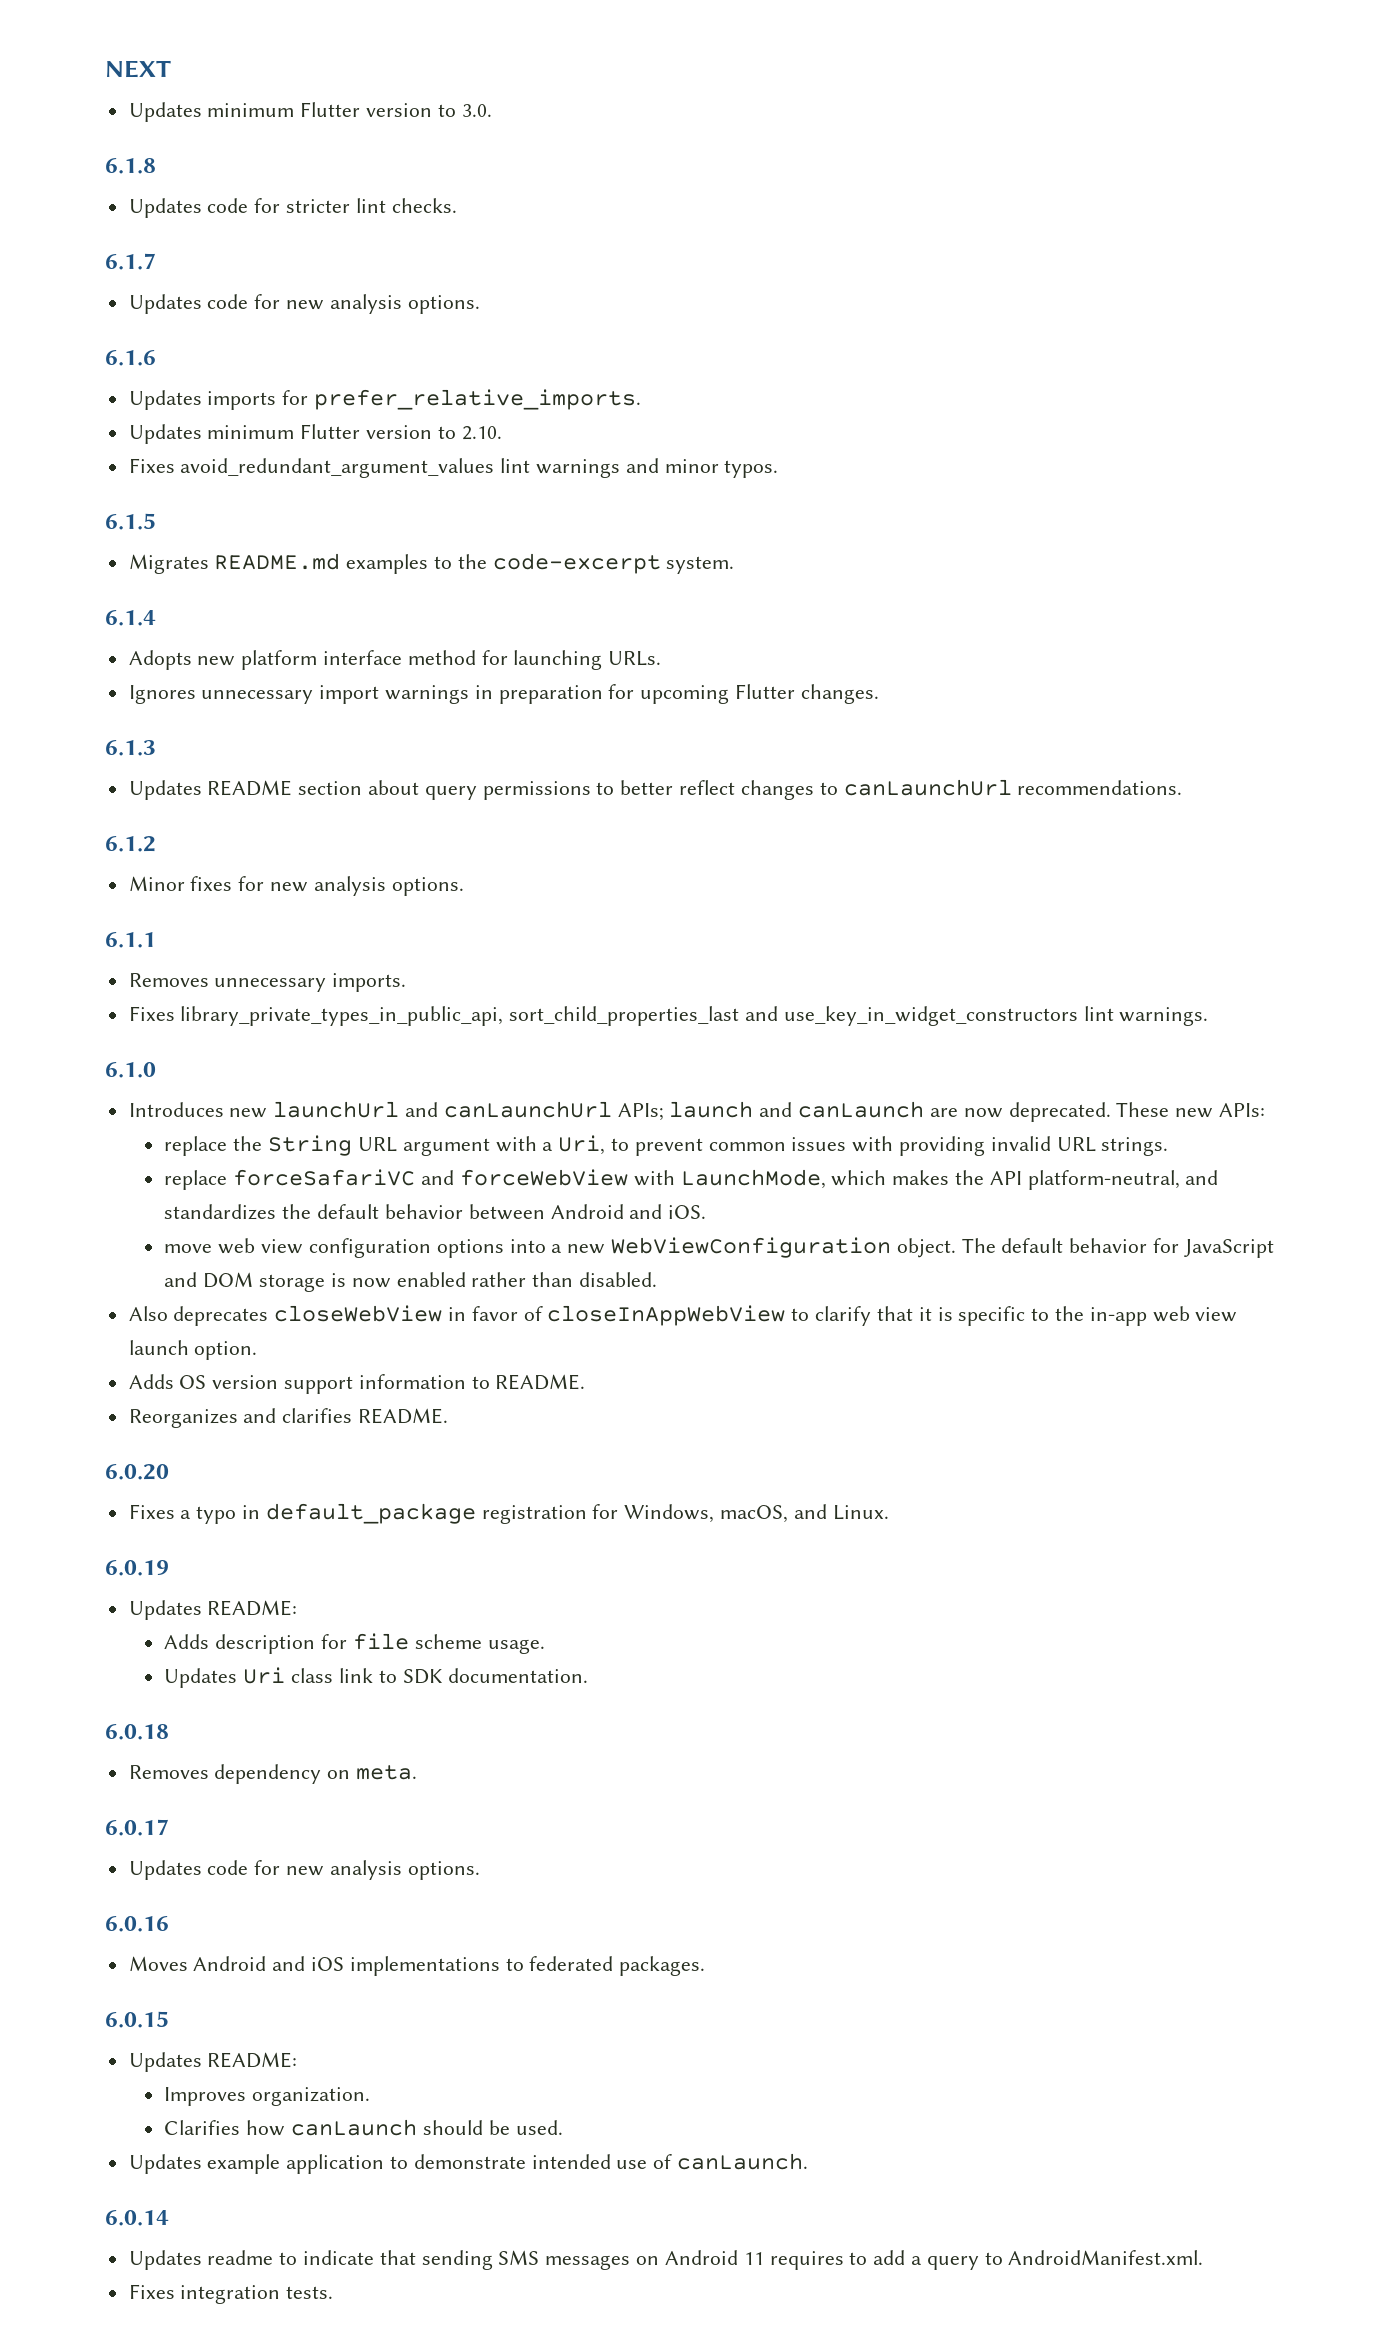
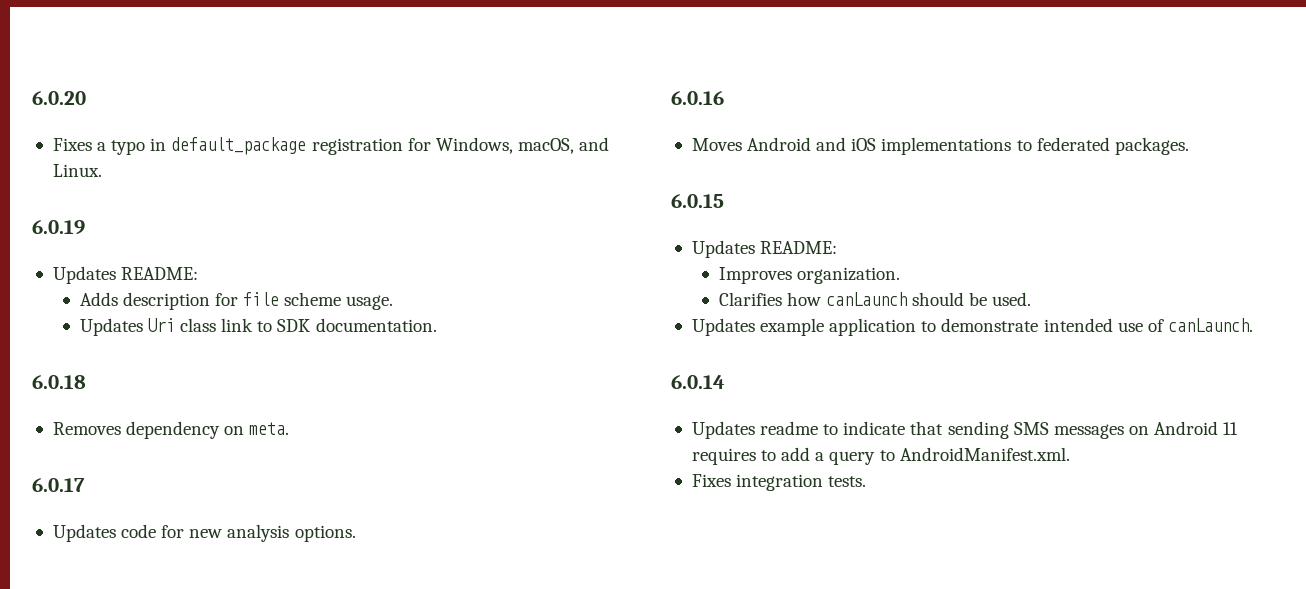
- NEXT
- Updates minimum Flutter version to 3.0.
- 6.1.8
- Updates code for stricter lint checks.
- 6.1.7
- Updates code for new analysis options.
- 6.1.6
- Updates imports for prefer_relative_imports.
- Updates minimum Flutter version to 2.10.
- Fixes avoid_redundant_argument_values lint warnings and minor typos.
- 6.1.5
- Migrates README.md examples to the code-excerpt system.
- 6.1.4
- Adopts new platform interface method for launching URLs.
- Ignores unnecessary import warnings in preparation for upcoming Flutter changes.
- 6.1.3
- Updates README section about query permissions to better reflect changes to canLaunchUrl recommendations.
- 6.1.2
- Minor fixes for new analysis options.
- 6.1.1
- Removes unnecessary imports.
- Fixes library_private_types_in_public_api, sort_child_properties_last and use_key_in_widget_constructors lint warnings.
- 6.1.0
- Introduces new launchUrl and canLaunchUrl APIs; launch and canLaunch are now deprecated. These new APIs:
- replace the String URL argument with a Uri, to prevent common issues with providing invalid URL strings.
- replace forceSafariVC and forceWebView with LaunchMode, which makes the API platform-neutral, and standardizes the default behavior between Android and iOS.
- move web view configuration options into a new WebViewConfiguration object. The default behavior for JavaScript and DOM storage is now enabled rather than disabled.
- Also deprecates closeWebView in favor of closeInAppWebView to clarify that it is specific to the in-app web view launch option.
- Adds OS version support information to README.
- Reorganizes and clarifies README.

